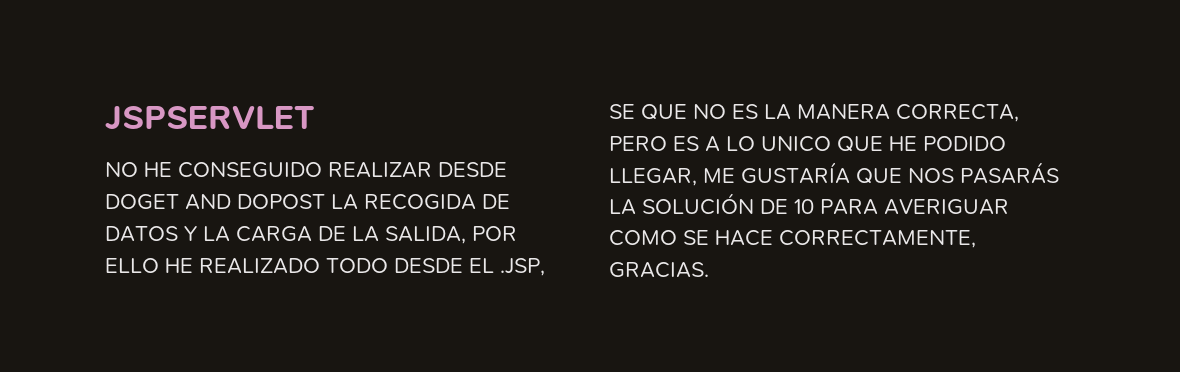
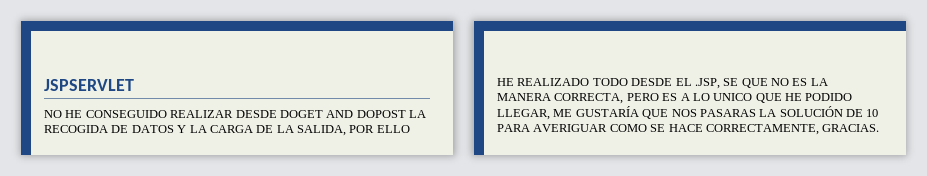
- NO HE CONSEGUIDO REALIZAR DESDE DOGET AND DOPOST LA RECOGIDA DE DATOS Y LA CARGA DE LA SALIDA, POR ELLO HE REALIZADO TODO DESDE EL .JSP, SE QUE NO ES LA MANERA CORRECTA, PERO ES A LO UNICO QUE HE PODIDO LLEGAR, ME GUSTARÍA QUE NOS PASARÁS LA SOLUCIÓN DE 10 PARA AVERIGUAR COMO SE HACE CORRECTAMENTE, GRACIAS.
+ NO HE CONSEGUIDO REALIZAR DESDE DOGET AND DOPOST LA RECOGIDA DE DATOS Y LA CARGA DE LA SALIDA, POR ELLO HE REALIZADO TODO DESDE EL .JSP, SE QUE NO ES LA MANERA CORRECTA, PERO ES A LO UNICO QUE HE PODIDO LLEGAR, ME GUSTARÍA QUE NOS PASARAS LA SOLUCIÓN DE 10 PARA AVERIGUAR COMO SE HACE CORRECTAMENTE, GRACIAS.

